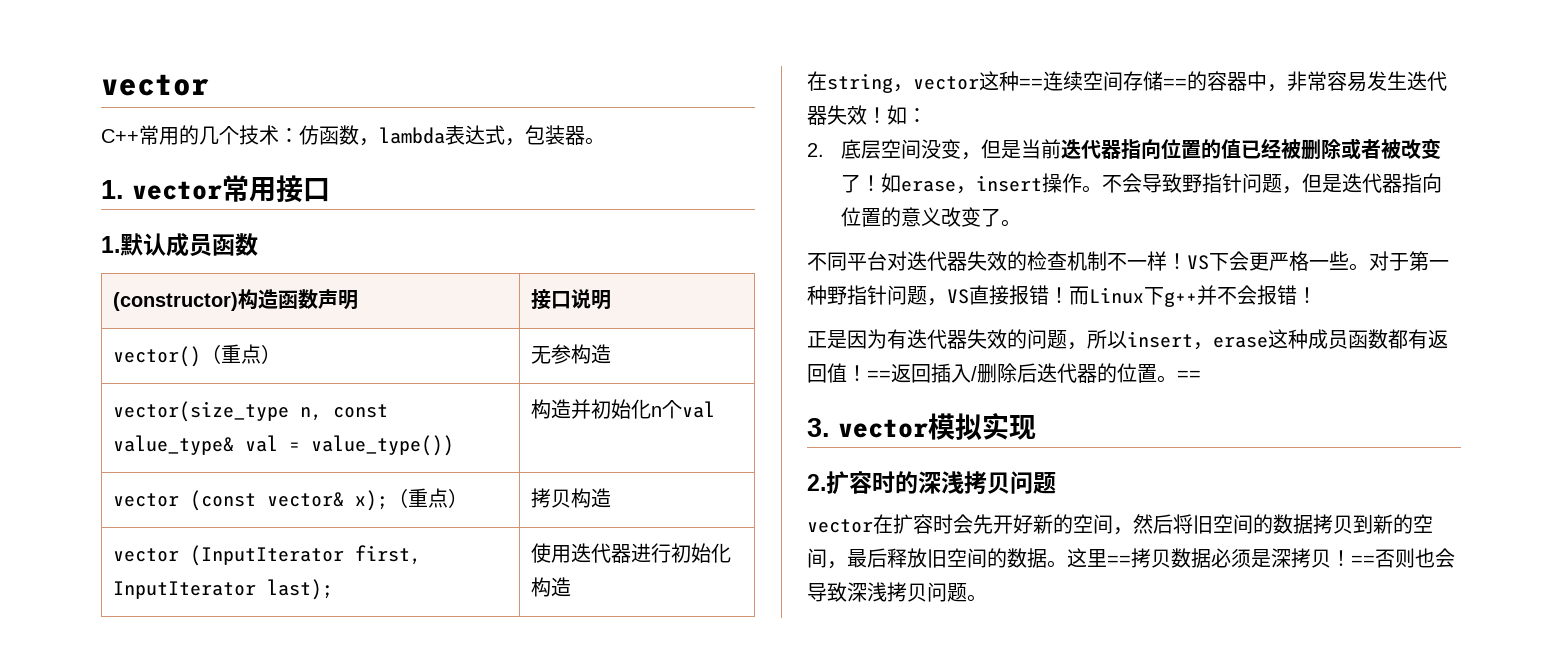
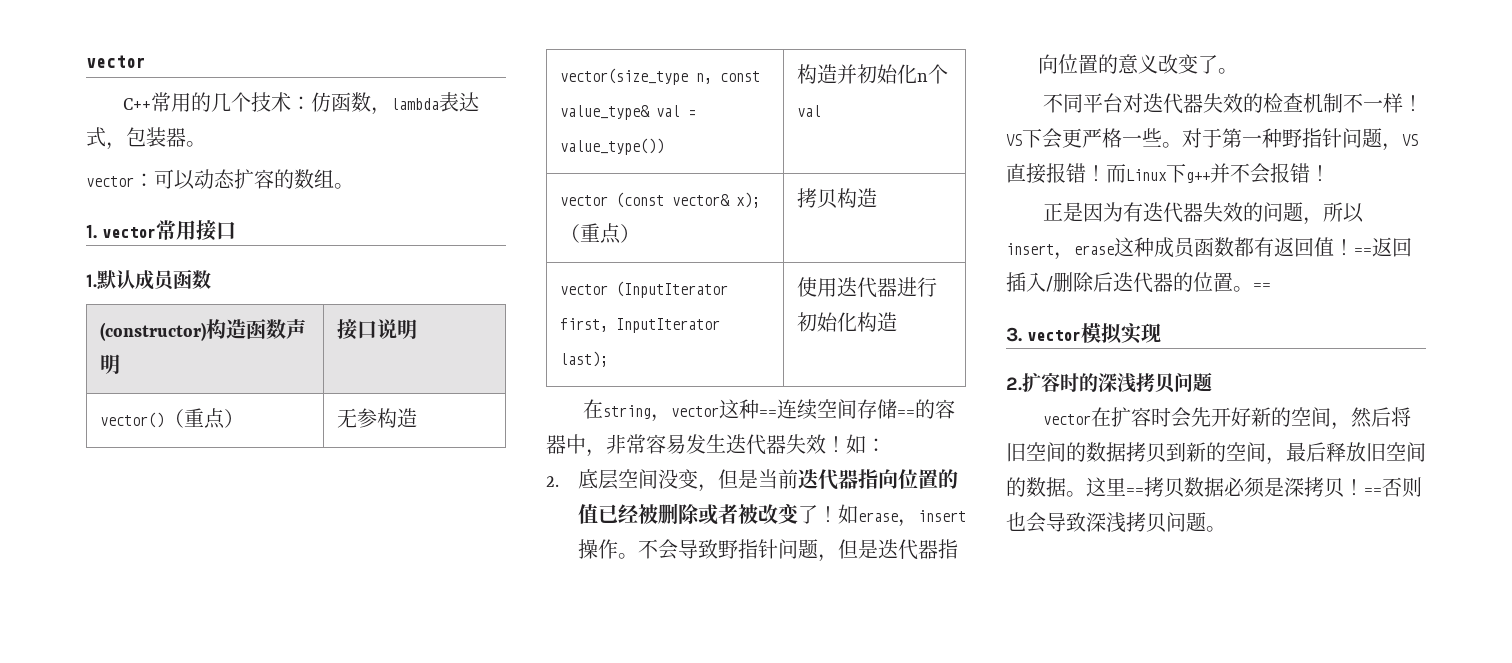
+ vector：可以动态扩容的数组。

